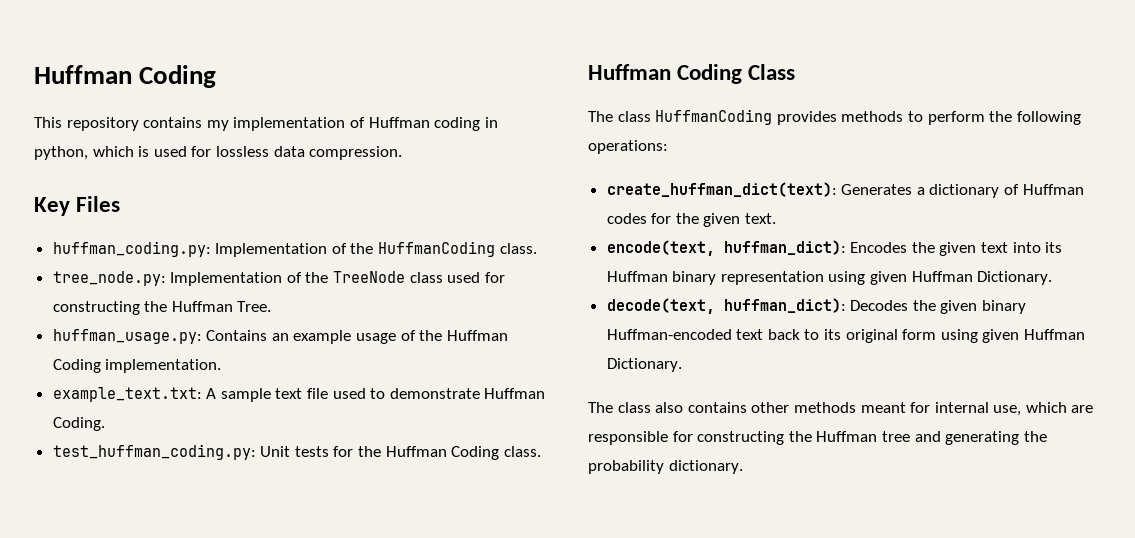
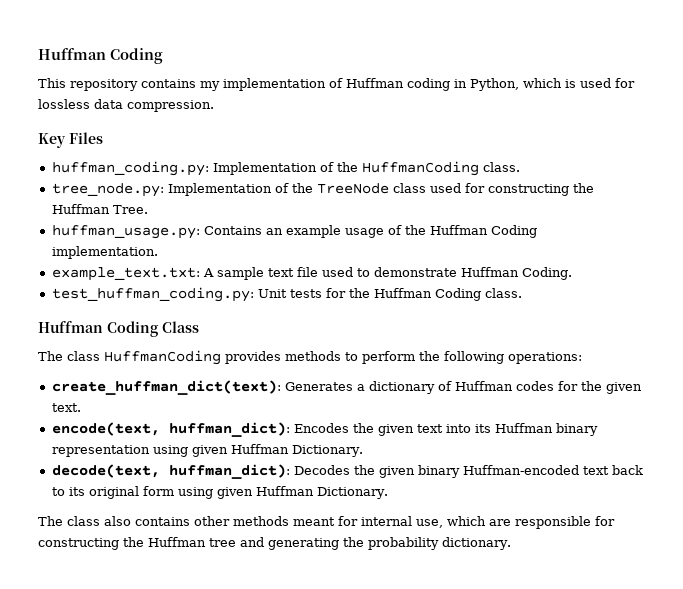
- This repository contains my implementation of Huffman coding in python, which is used for lossless data compression.
+ This repository contains my implementation of Huffman coding in Python, which is used for lossless data compression.

